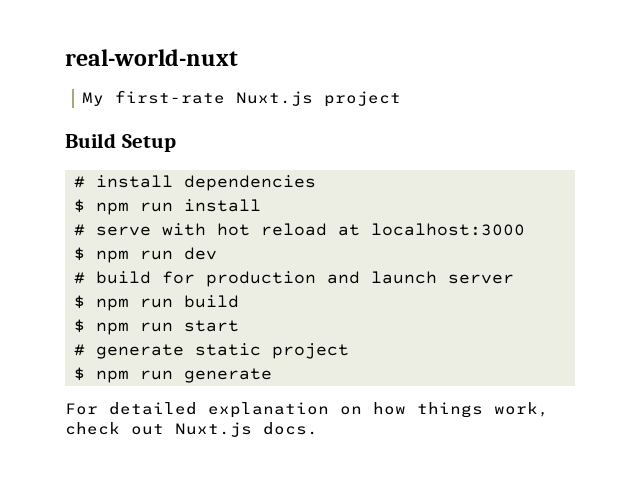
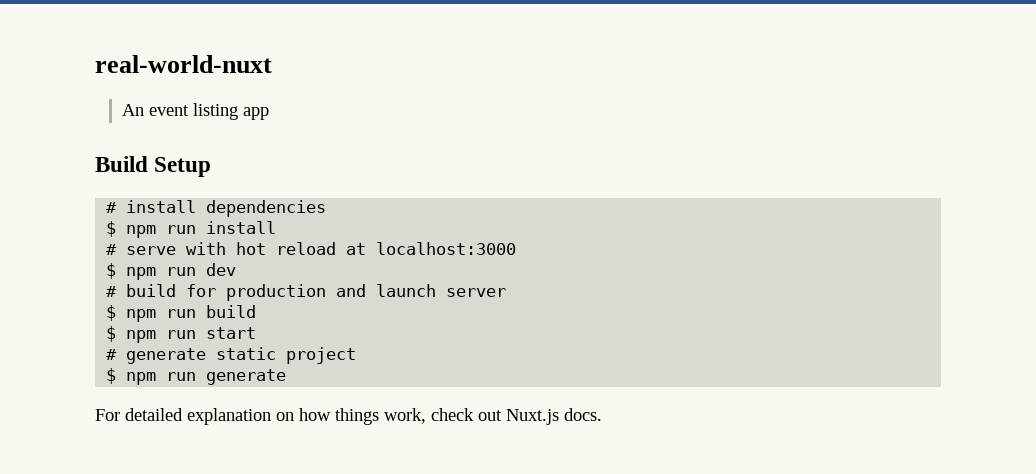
- My first-rate Nuxt.js project
+ An event listing app

